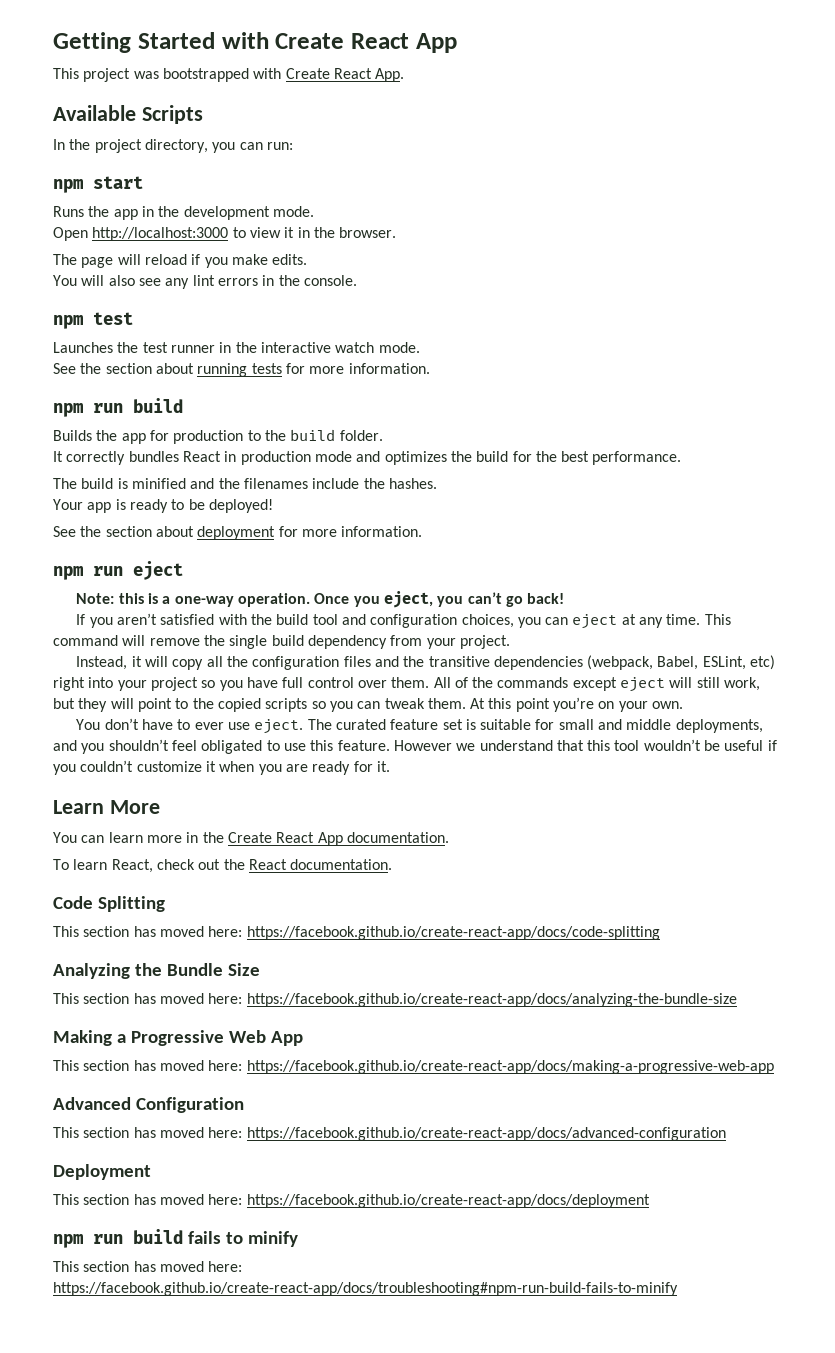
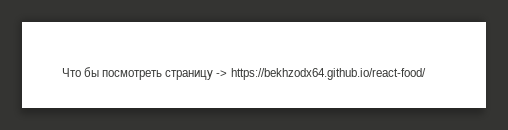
- Getting Started with Create React App
- This project was bootstrapped with Create React App.
- Available Scripts
- In the project directory, you can run:
- npm start
- Runs the app in the development mode.
- Open http://localhost:3000 to view it in the browser.
- The page will reload if you make edits.
- You will also see any lint errors in the console.
- npm test
- Launches the test runner in the interactive watch mode.
- See the section about running tests for more information.
- npm run build
- Builds the app for production to the build folder.
- It correctly bundles React in production mode and optimizes the build for the best performance.
- The build is minified and the filenames include the hashes.
- Your app is ready to be deployed!
- See the section about deployment for more information.
- npm run eject
- Note: this is a one-way operation. Once you eject, you can’t go back!
- If you aren’t satisfied with the build tool and configuration choices, you can eject at any time. This command will remove the single build dependency from your project.
- Instead, it will copy all the configuration files and the transitive dependencies (webpack, Babel, ESLint, etc) right into your project so you have full control over them. All of the commands except eject will still work, but they will point to the copied scripts so you can tweak them. At this point you’re on your own.
- You don’t have to ever use eject. The curated feature set is suitable for small and middle deployments, and you shouldn’t feel obligated to use this feature. However we understand that this tool wouldn’t be useful if you couldn’t customize it when you are ready for it.
- Learn More
- You can learn more in the Create React App documentation.
- To learn React, check out the React documentation.
- Code Splitting
- This section has moved here: https://facebook.github.io/create-react-app/docs/code-splitting
- Analyzing the Bundle Size
- This section has moved here: https://facebook.github.io/create-react-app/docs/analyzing-the-bundle-size
- Making a Progressive Web App
- This section has moved here: https://facebook.github.io/create-react-app/docs/making-a-progressive-web-app
- Advanced Configuration
- This section has moved here: https://facebook.github.io/create-react-app/docs/advanced-configuration
- Deployment
- This section has moved here: https://facebook.github.io/create-react-app/docs/deployment
- npm run build fails to minify
- This section has moved here: https://facebook.github.io/create-react-app/docs/troubleshooting#npm-run-build-fails-to-minify
+ Что бы посмотреть страницу -> https://bekhzodx64.github.io/react-food/

